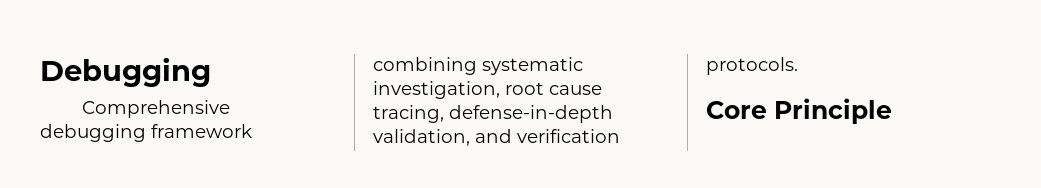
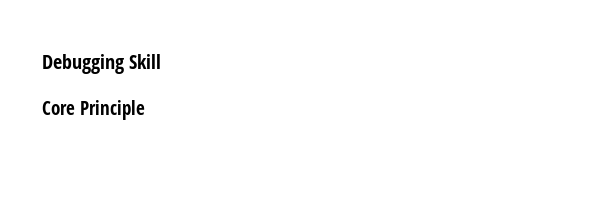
- Debugging
- Comprehensive debugging framework combining systematic investigation, root cause tracing, defense-in-depth validation, and verification protocols.
+ Debugging Skill

